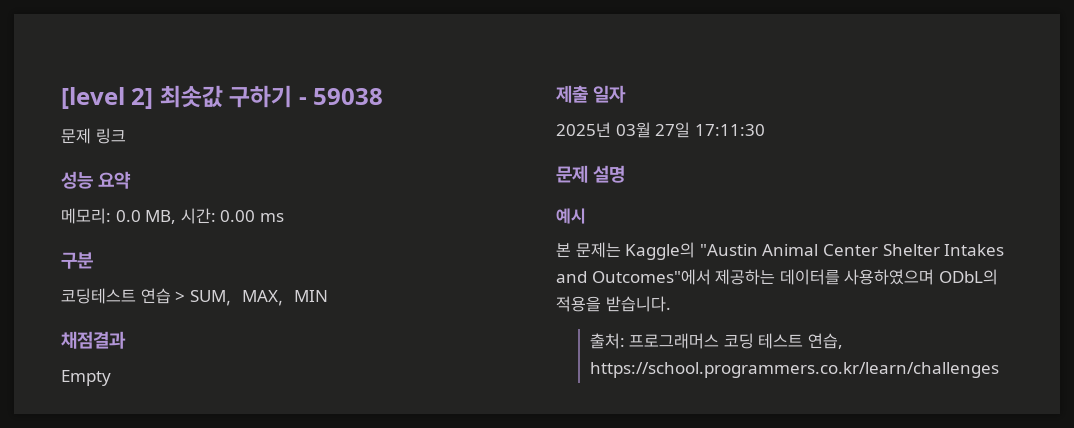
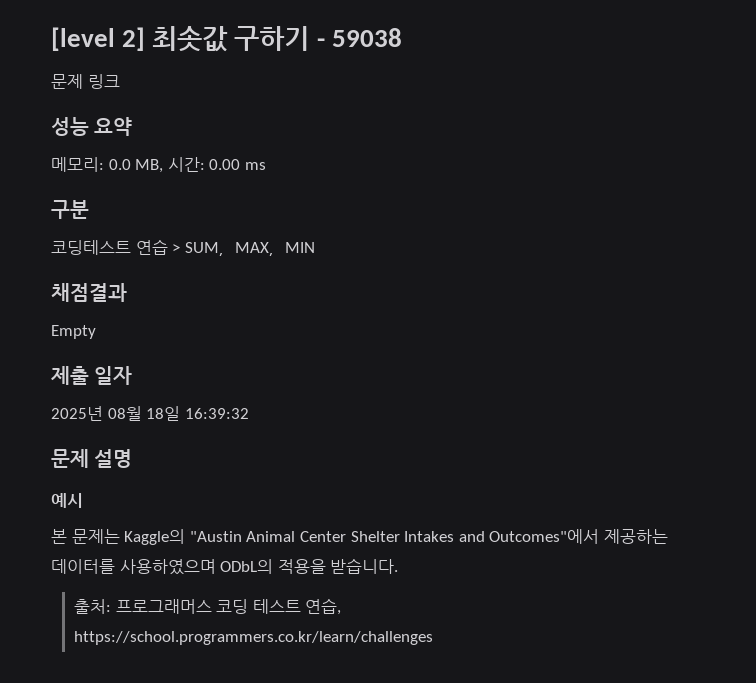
- 2025년 03월 27일 17:11:30
+ 2025년 08월 18일 16:39:32

